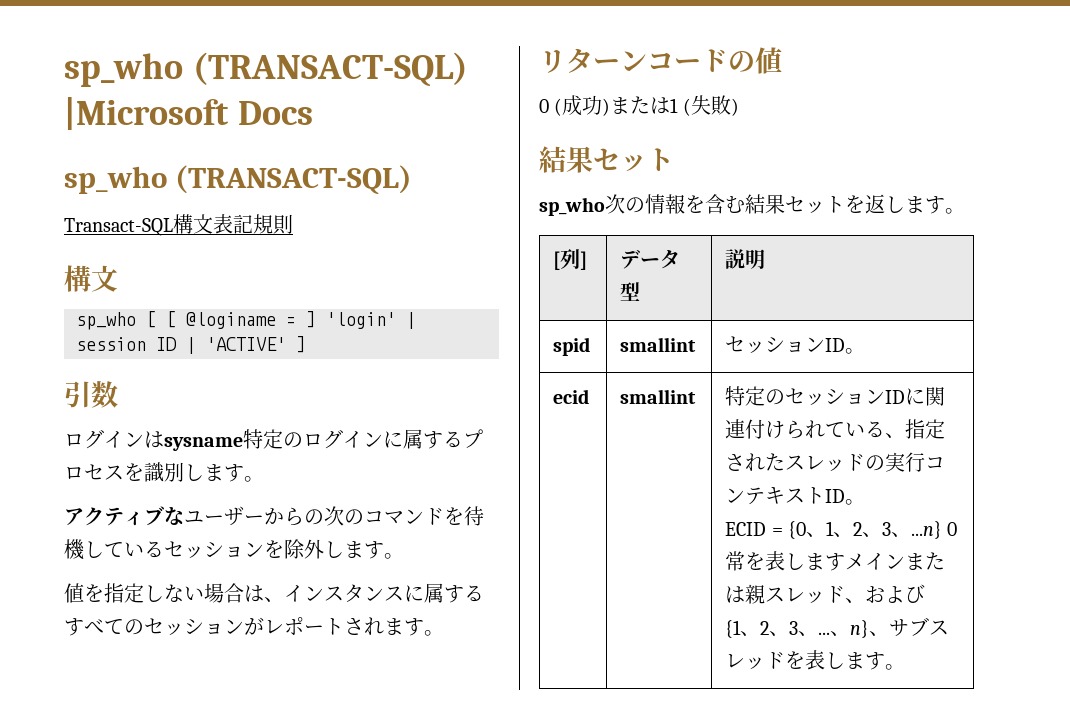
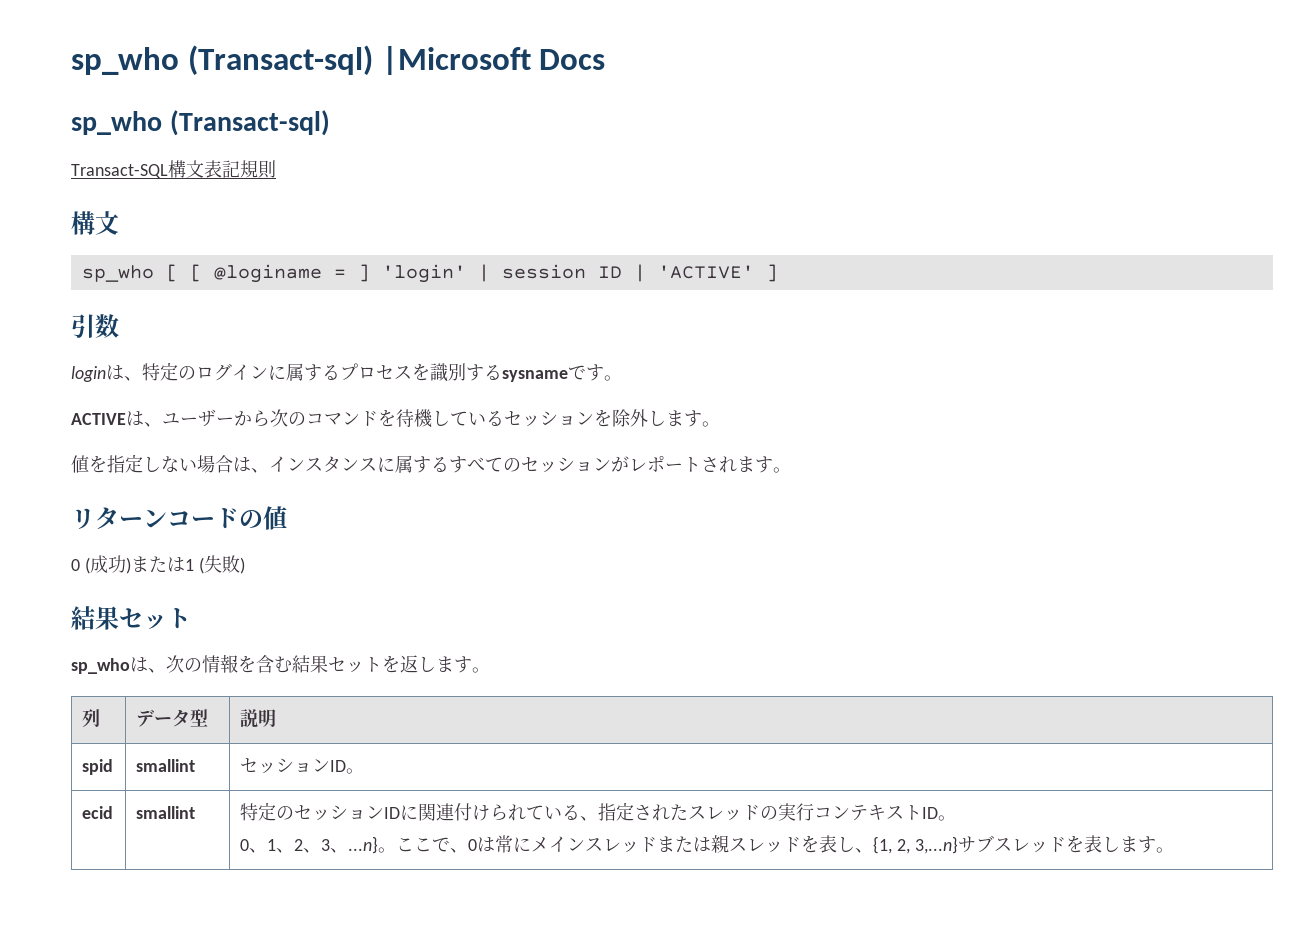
- sp_who (TRANSACT-SQL) |Microsoft Docs
- sp_who (TRANSACT-SQL)
+ sp_who (Transact-sql) |Microsoft Docs
+ sp_who (Transact-sql)
- ログインはsysname特定のログインに属するプロセスを識別します。
- アクティブなユーザーからの次のコマンドを待機しているセッションを除外します。
+ loginは、特定のログインに属するプロセスを識別するsysnameです。
+ ACTIVEは、ユーザーから次のコマンドを待機しているセッションを除外します。
- sp_who次の情報を含む結果セットを返します。
+ sp_whoは、次の情報を含む結果セットを返します。
- [列] | データ型 | 説明
+ 列 | データ型 | 説明
- ECID = {0、1、2、3、...n} 0常を表しますメインまたは親スレッド、および{1、2、3、...、n}、サブスレッドを表します。
+ 0、1、2、3、...n}。ここで、0は常にメインスレッドまたは親スレッドを表し、{1, 2, 3,...n}サブスレッドを表します。

